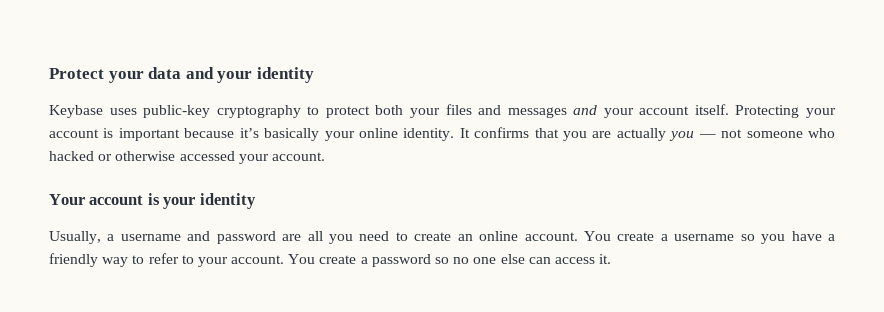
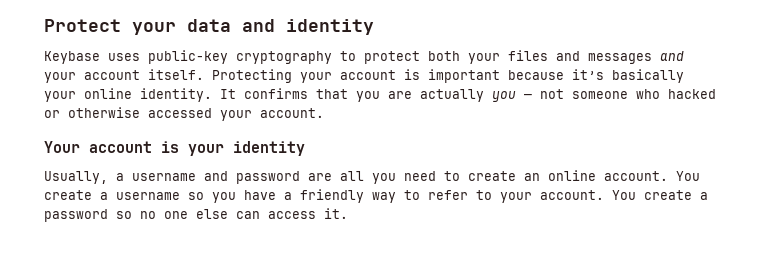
- Protect your data and your identity
+ Protect your data and identity

